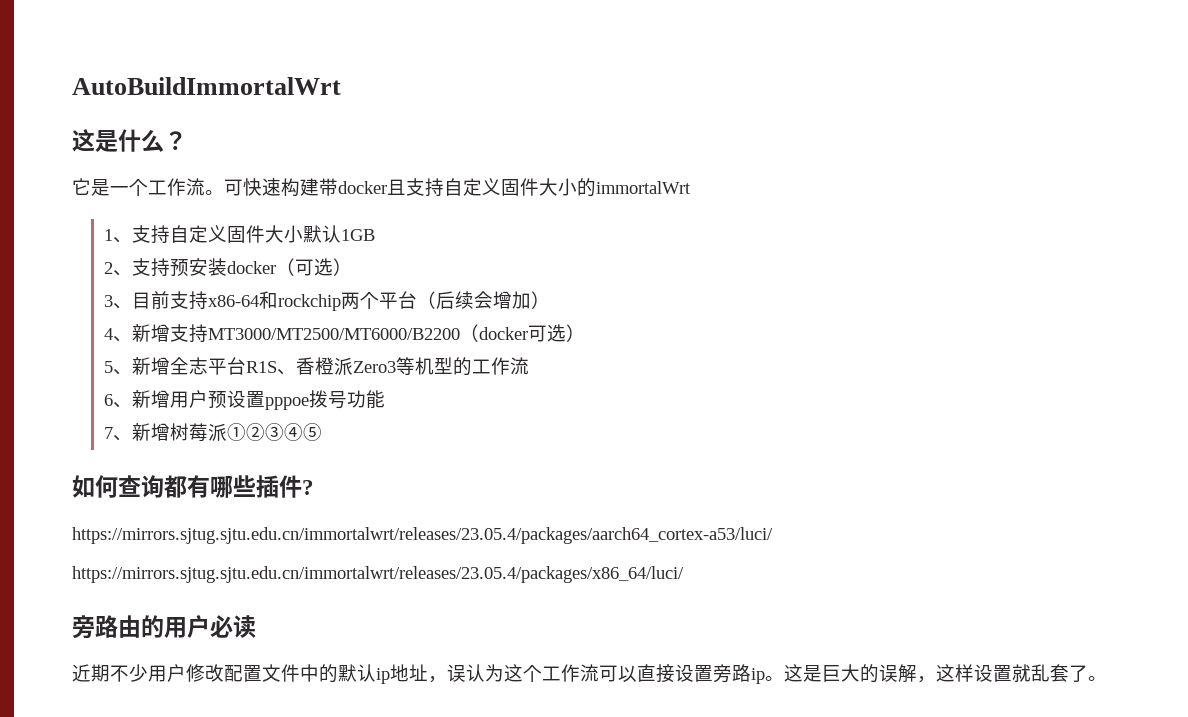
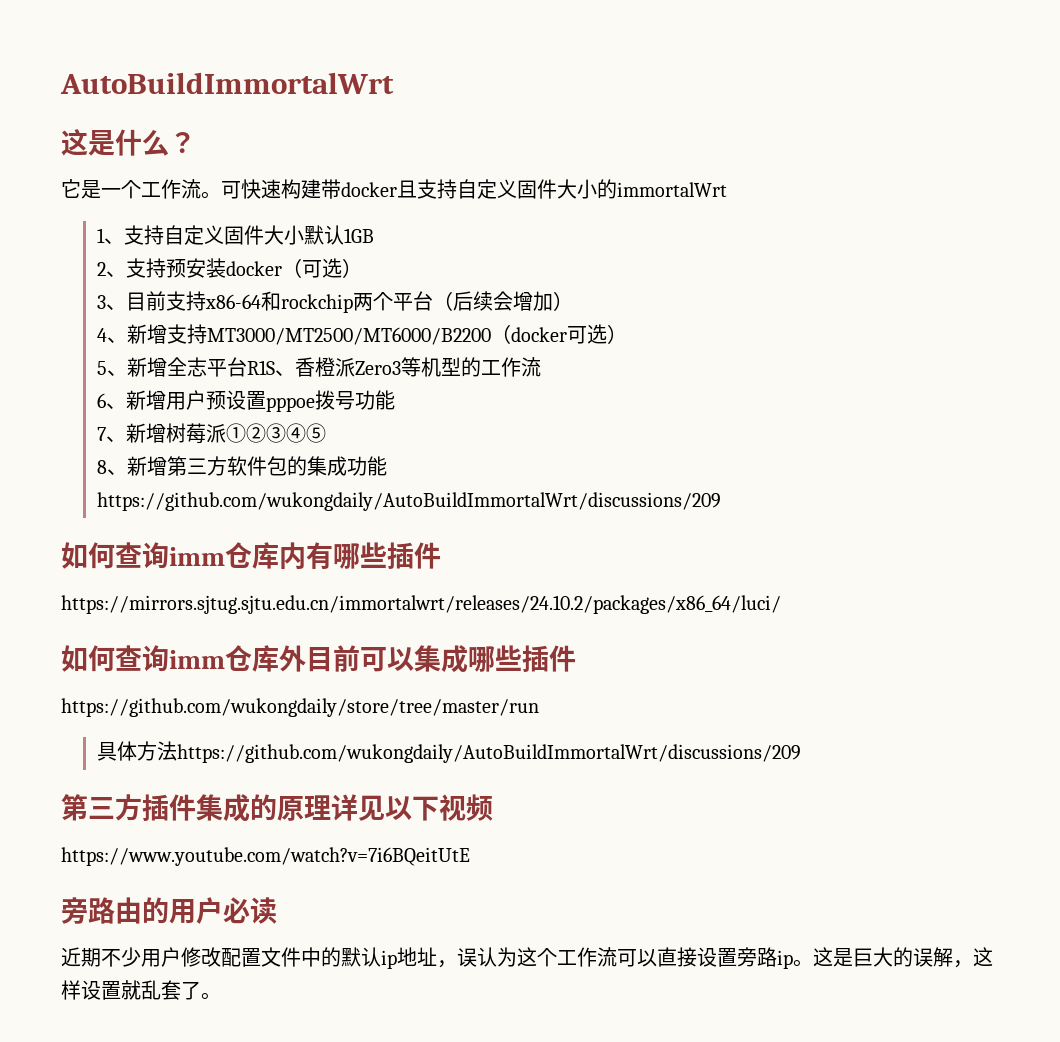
- 如何查询都有哪些插件?
- https://mirrors.sjtug.sjtu.edu.cn/immortalwrt/releases/23.05.4/packages/aarch64_cortex-a53/luci/
- https://mirrors.sjtug.sjtu.edu.cn/immortalwrt/releases/23.05.4/packages/x86_64/luci/
+ 8、新增第三方软件包的集成功能https://github.com/wukongdaily/AutoBuildImmortalWrt/discussions/209
+ 如何查询imm仓库内有哪些插件
+ https://mirrors.sjtug.sjtu.edu.cn/immortalwrt/releases/24.10.2/packages/x86_64/luci/
+ 如何查询imm仓库外目前可以集成哪些插件
+ https://github.com/wukongdaily/store/tree/master/run
+ 具体方法https://github.com/wukongdaily/AutoBuildImmortalWrt/discussions/209
+ 第三方插件集成的原理详见以下视频
+ https://www.youtube.com/watch?v=7i6BQeitUtE

